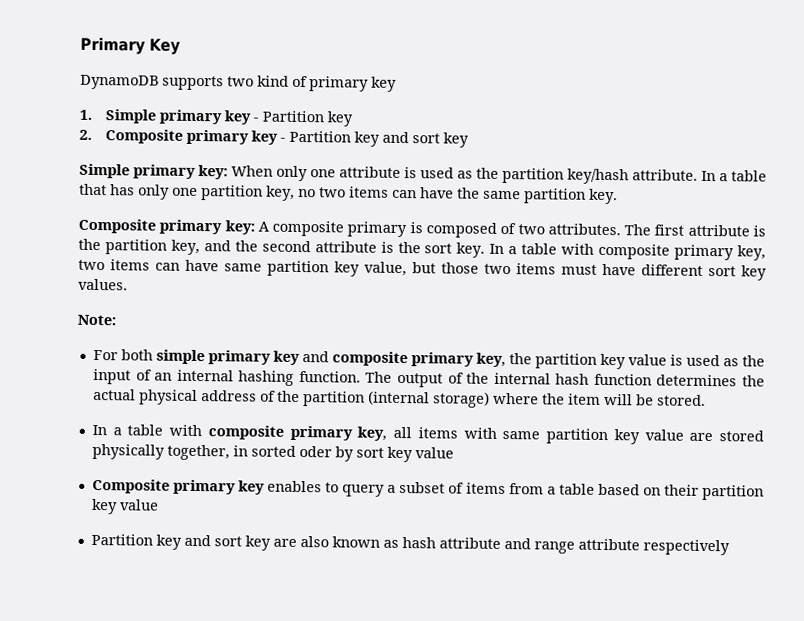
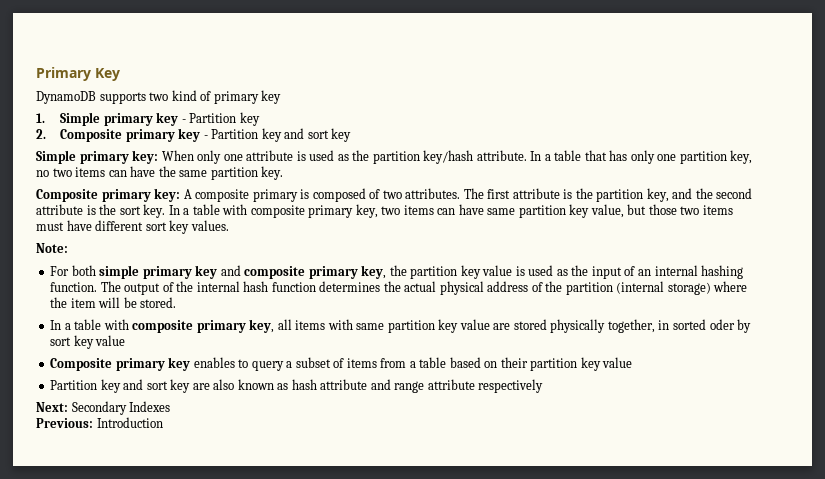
+ Next: Secondary Indexes
+ Previous: Introduction

